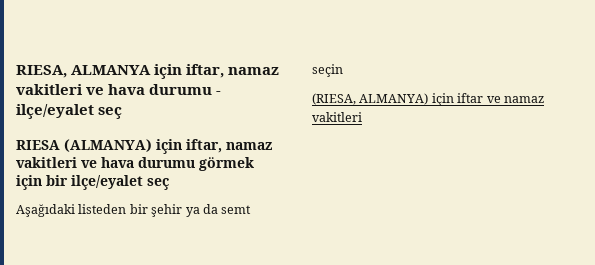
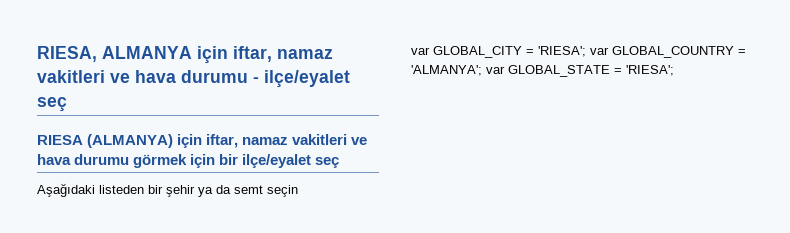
- (RIESA, ALMANYA) için iftar ve namaz vakitleri
+ var GLOBAL_CITY = 'RIESA'; var GLOBAL_COUNTRY = 'ALMANYA'; var GLOBAL_STATE = 'RIESA';

